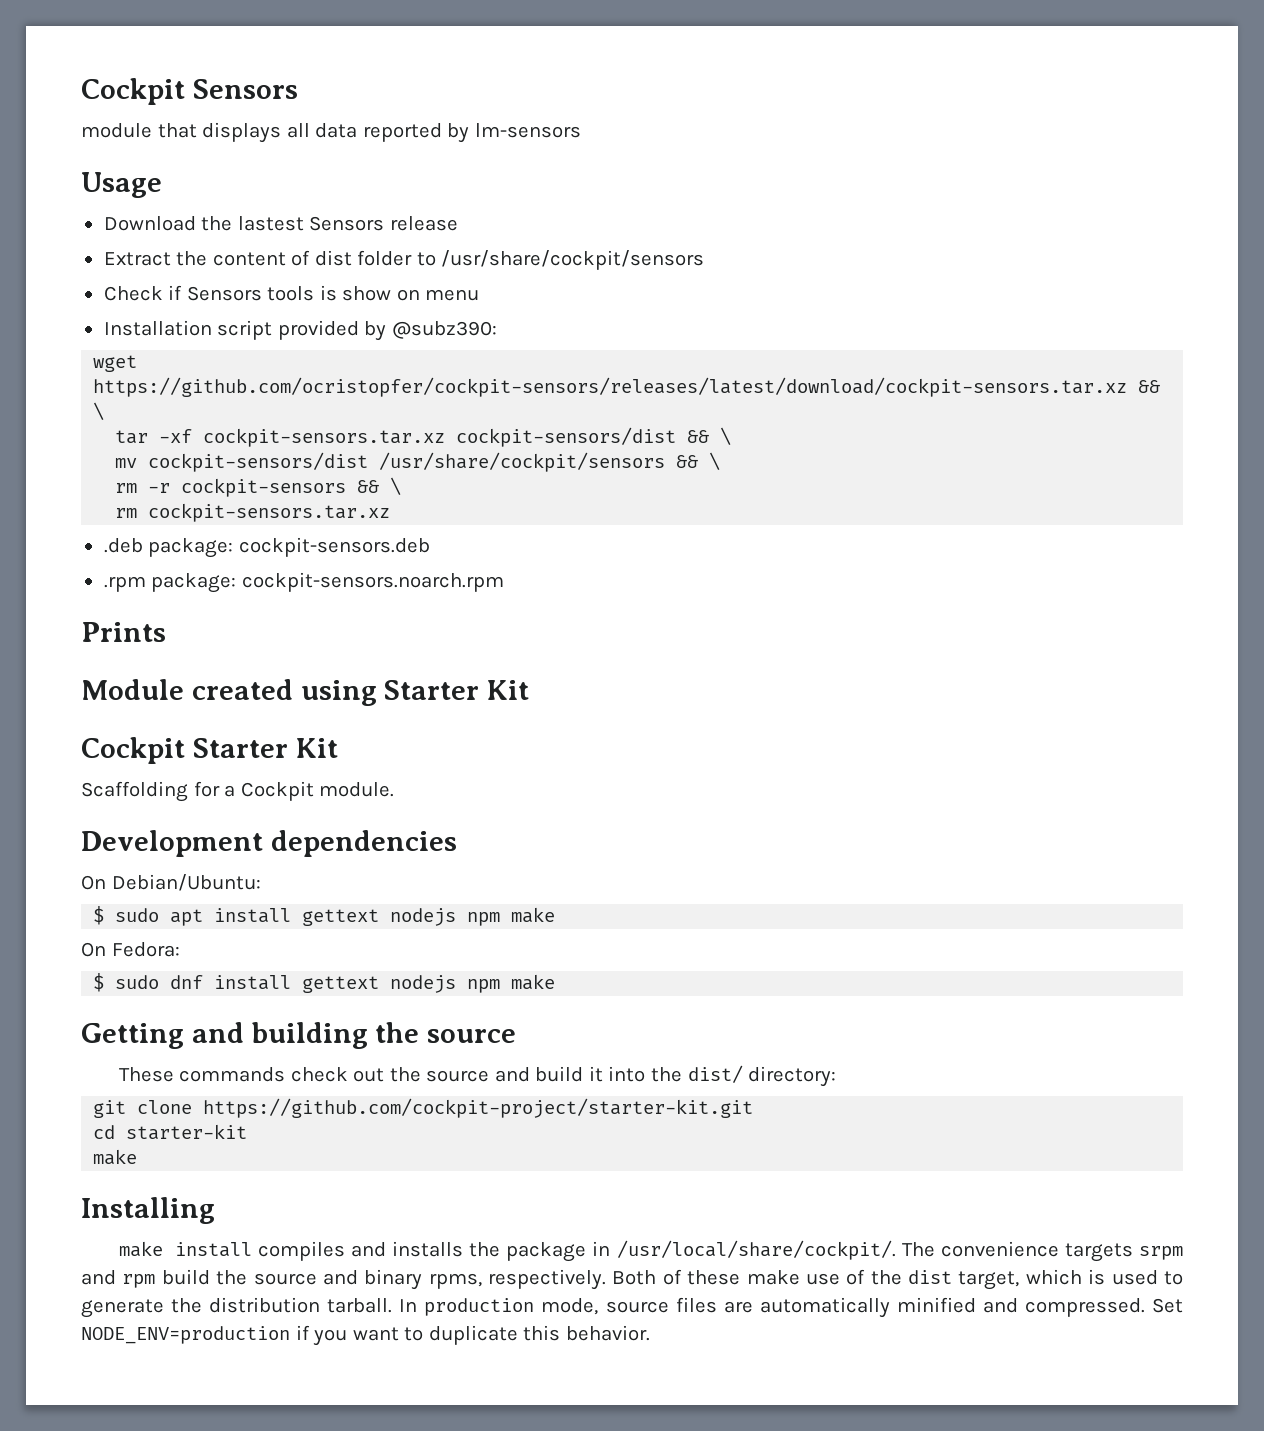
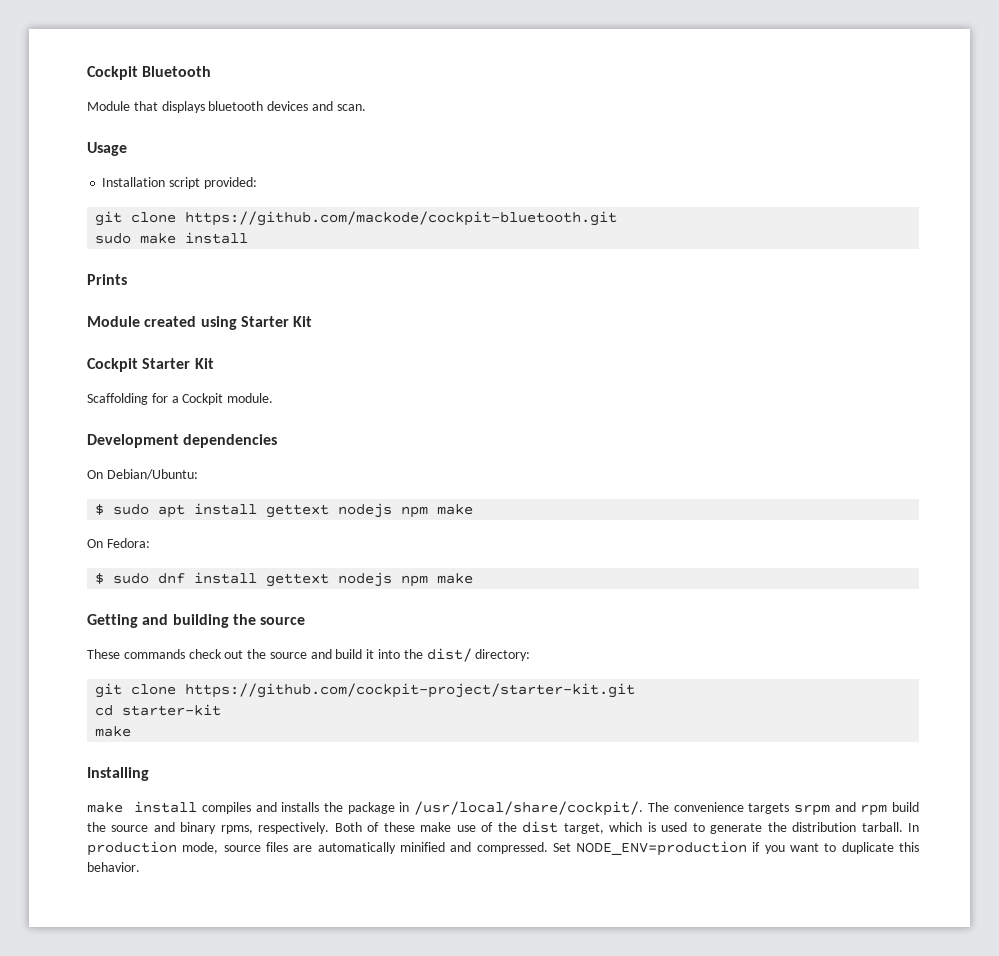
- Cockpit Sensors
- module that displays all data reported by lm-sensors
+ Cockpit Bluetooth
+ Module that displays bluetooth devices and scan.
  Usage
- Download the lastest Sensors release
- Extract the content of dist folder to /usr/share/cockpit/sensors
- Check if Sensors tools is show on menu
- Installation script provided by @subz390:
- wget https://github.com/ocristopfer/cockpit-sensors/releases/latest/download/cockpit-sensors.tar.xz && \
- tar -xf cockpit-sensors.tar.xz cockpit-sensors/dist && \
- mv cockpit-sensors/dist /usr/share/cockpit/sensors && \
- rm -r cockpit-sensors && \
- rm cockpit-sensors.tar.xz
- .deb package: cockpit-sensors.deb
- .rpm package: cockpit-sensors.noarch.rpm
+ Installation script provided:
+ git clone https://github.com/mackode/cockpit-bluetooth.git
+ sudo make install

